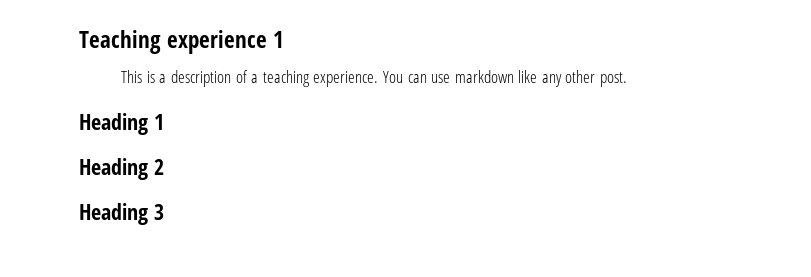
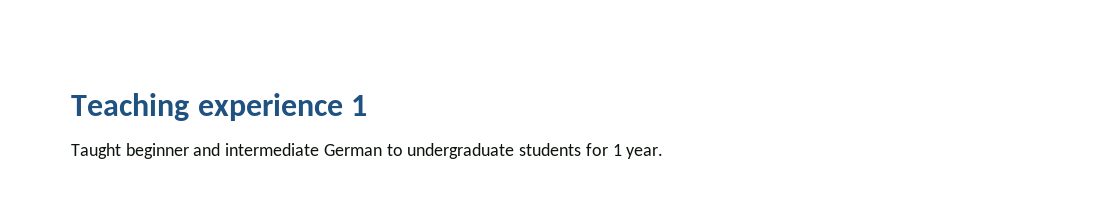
- This is a description of a teaching experience. You can use markdown like any other post.
- Heading 1
- Heading 2
- Heading 3
+ Taught beginner and intermediate German to undergraduate students for 1 year.

